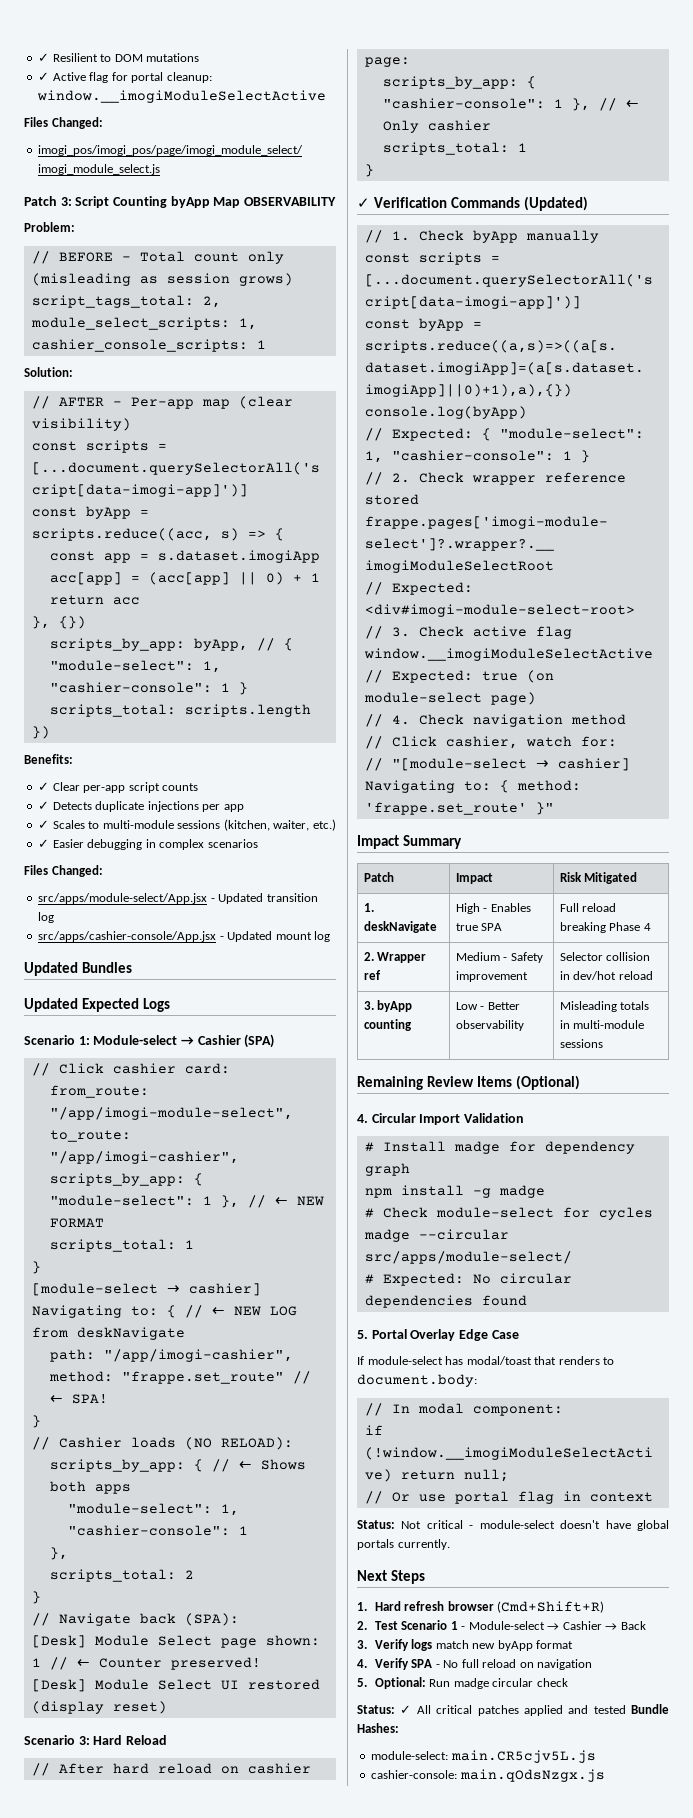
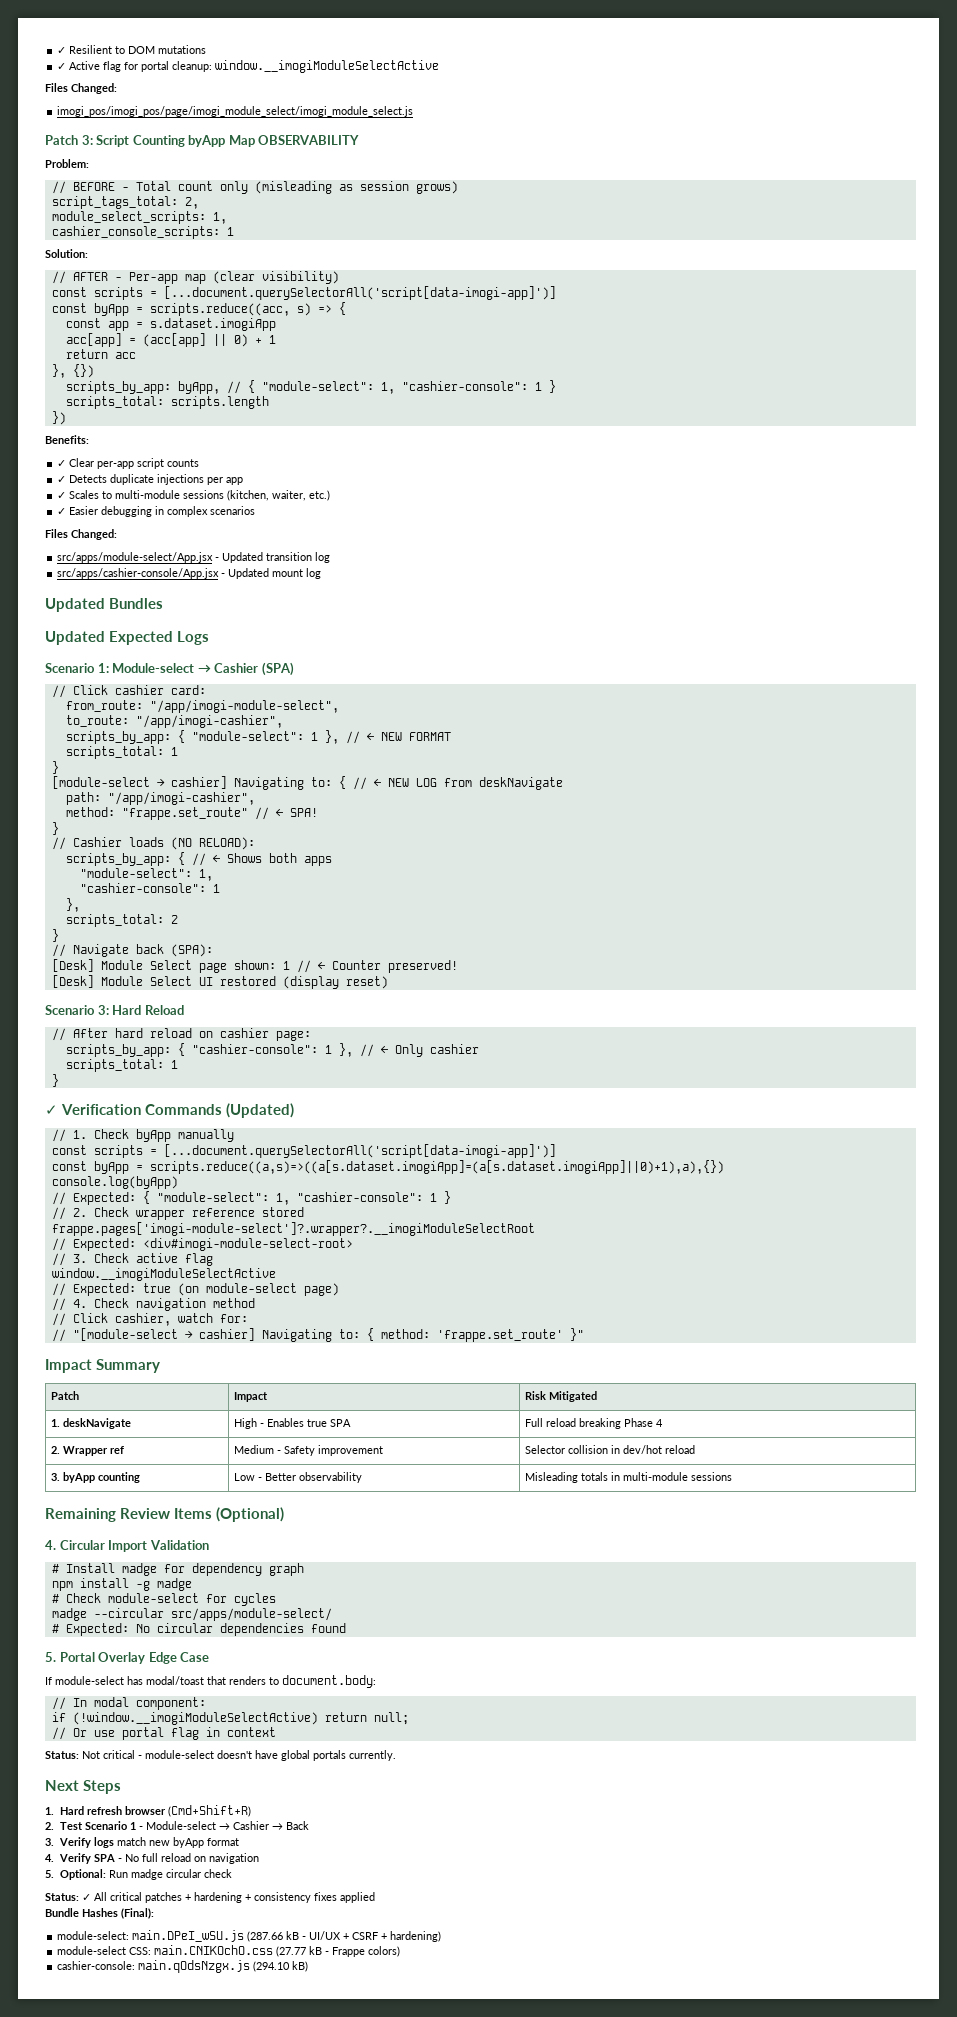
- Status: ✓ All critical patches applied and tested Bundle Hashes:
- module-select: main.CR5cjv5L.js
+ Status: ✓ All critical patches + hardening + consistency fixes applied
+ Bundle Hashes (Final):
+ module-select: main.DPeI_wSU.js (287.66 kB - UI/UX + CSRF + hardening)
+ module-select CSS: main.CNIKOchO.css (27.77 kB - Frappe colors)
- cashier-console: main.qOdsNzgx.js
+ cashier-console: main.qOdsNzgx.js (294.10 kB)

